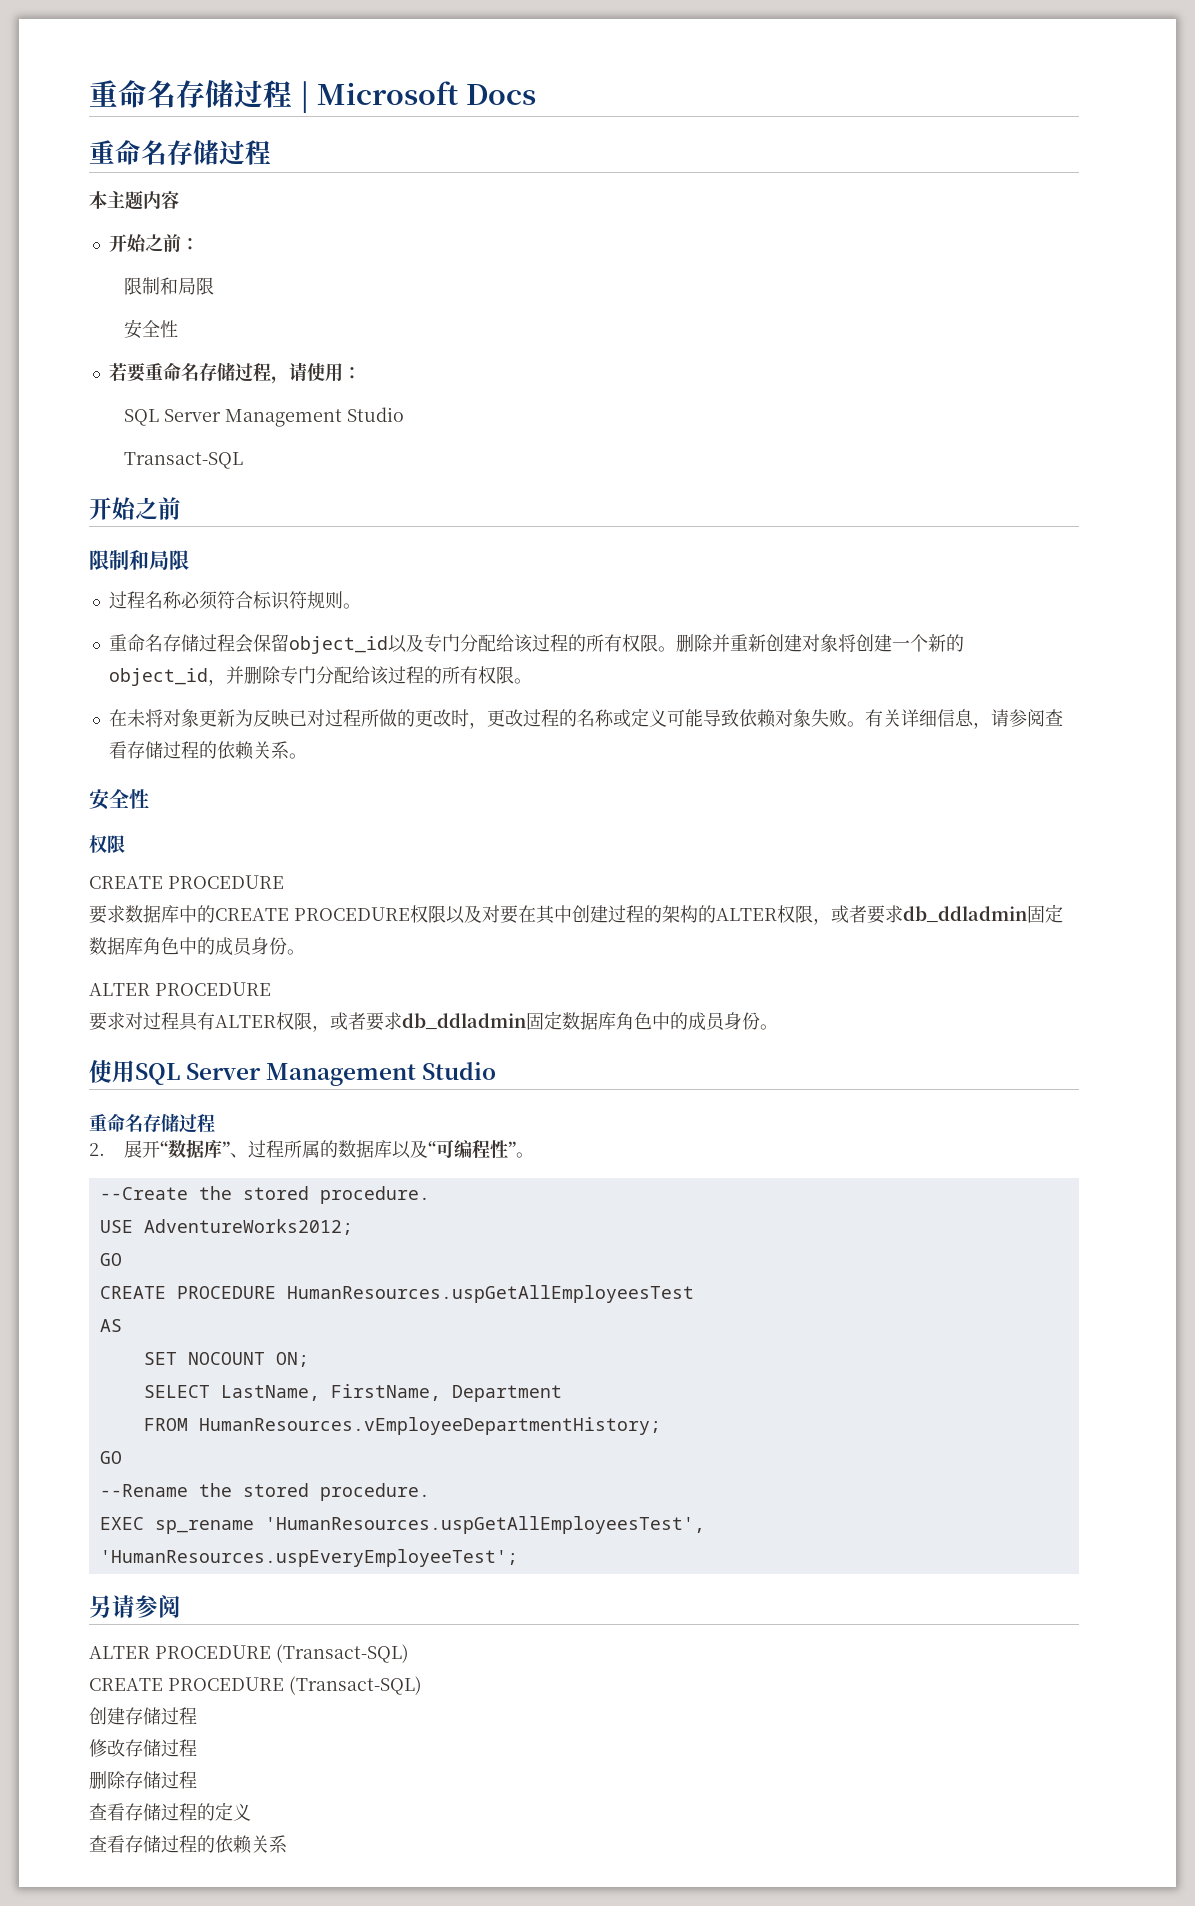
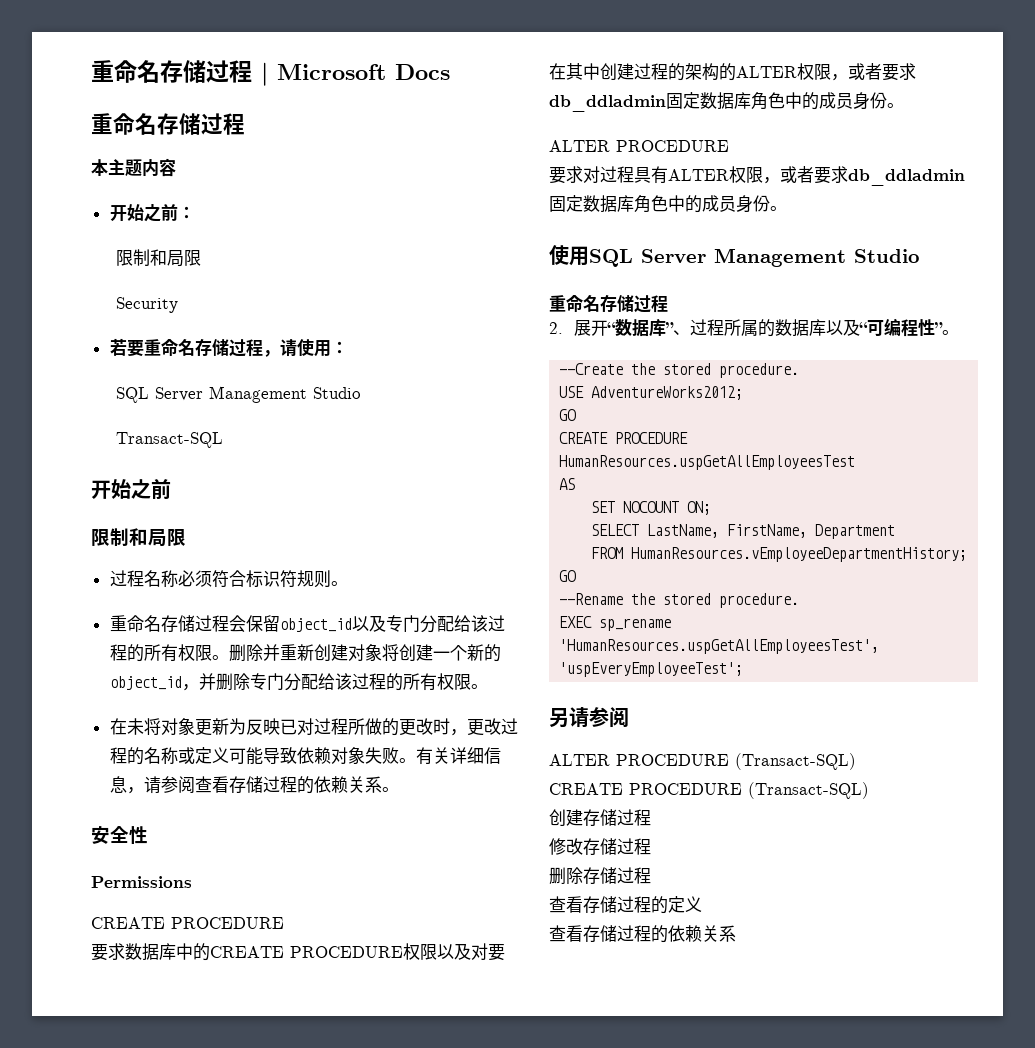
  开始之前：
  限制和局限
- 安全性
+ Security
  有关详细信息，请参阅查看存储过程的依赖关系。
  安全性
- 权限
+ Permissions
- EXEC sp_rename 'HumanResources.uspGetAllEmployeesTest', 'HumanResources.uspEveryEmployeeTest';
+ EXEC sp_rename 'HumanResources.uspGetAllEmployeesTest', 'uspEveryEmployeeTest';

